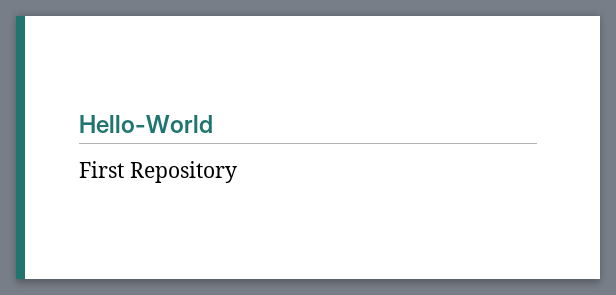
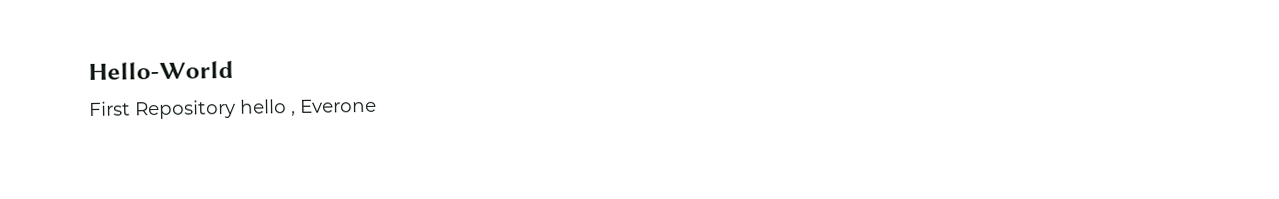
- First Repository
+ First Repository hello , Everone

